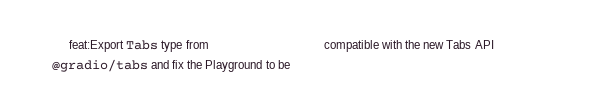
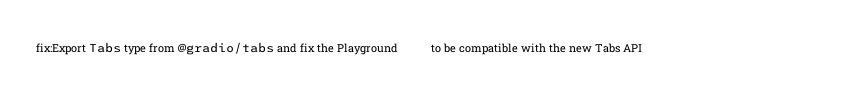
- feat:Export Tabs type from @gradio/tabs and fix the Playground to be compatible with the new Tabs API
+ fix:Export Tabs type from @gradio/tabs and fix the Playground to be compatible with the new Tabs API

